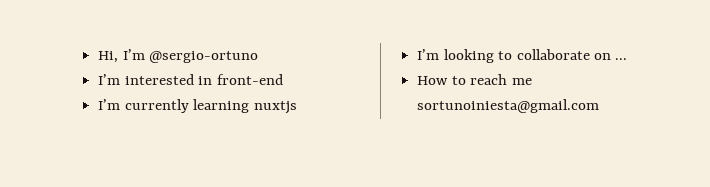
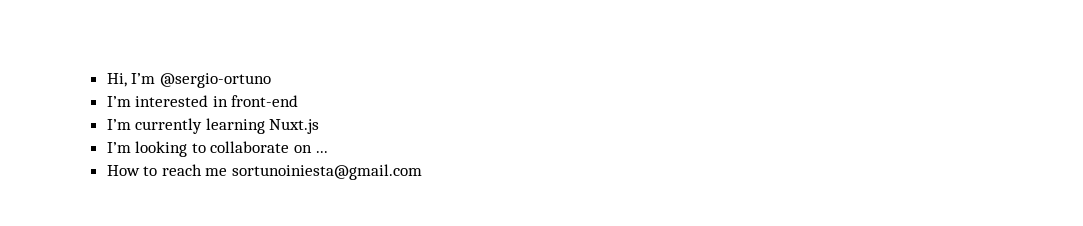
- I’m currently learning nuxtjs
+ I’m currently learning Nuxt.js

